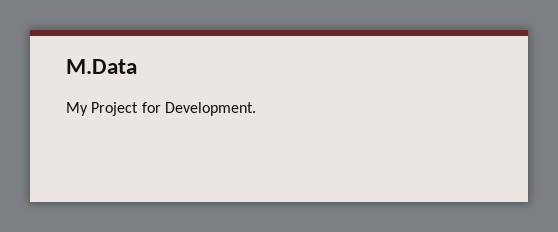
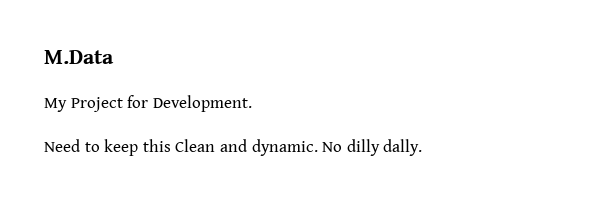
+ Need to keep this Clean and dynamic. No dilly dally.

